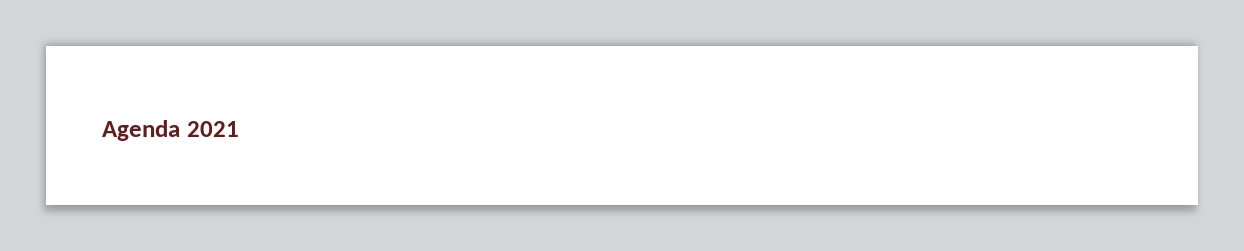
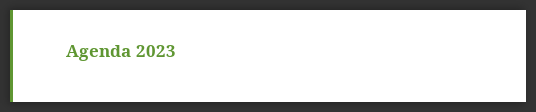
- Agenda 2021
+ Agenda 2023

